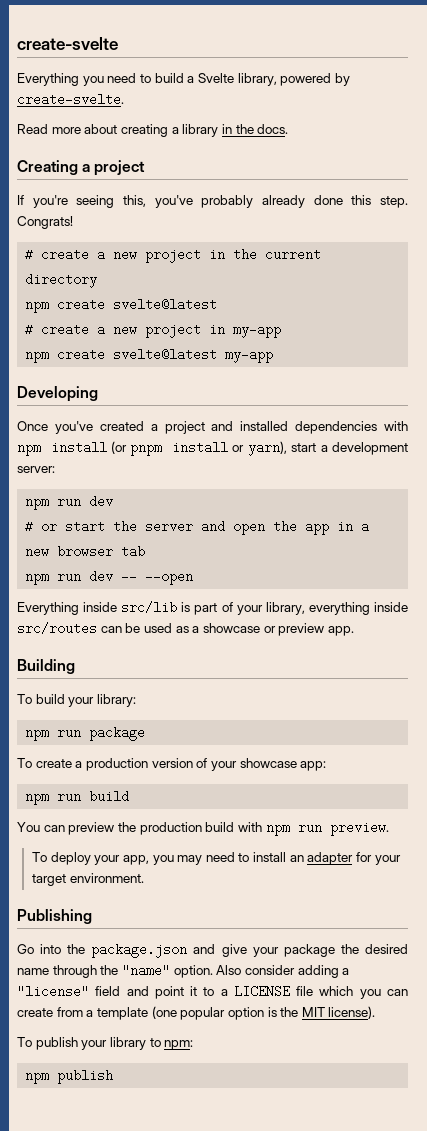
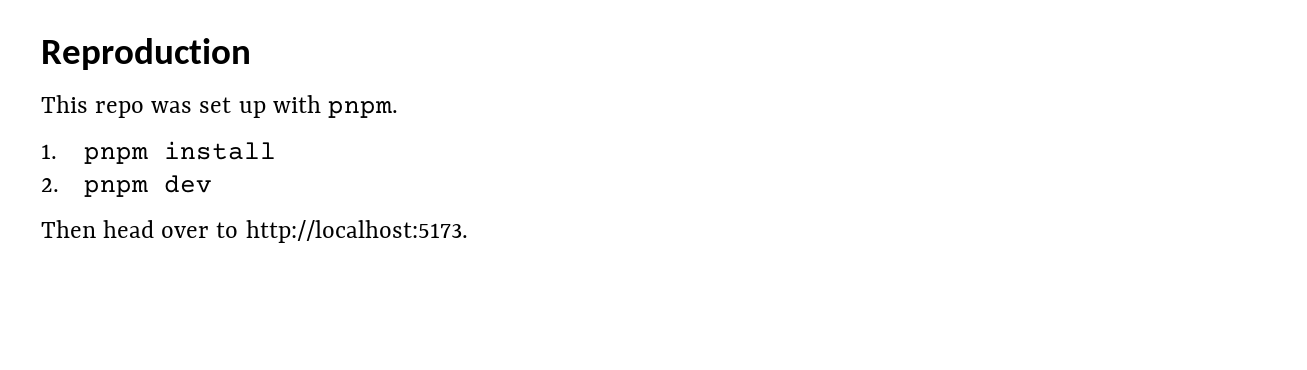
- create-svelte
- Everything you need to build a Svelte library, powered by create-svelte.
- Read more about creating a library in the docs.
- Creating a project
- If you're seeing this, you've probably already done this step. Congrats!
- # create a new project in the current directory
- npm create svelte@latest
- # create a new project in my-app
- npm create svelte@latest my-app
- Developing
- Once you've created a project and installed dependencies with npm install (or pnpm install or yarn), start a development server:
- npm run dev
- # or start the server and open the app in a new browser tab
- npm run dev -- --open
- Everything inside src/lib is part of your library, everything inside src/routes can be used as a showcase or preview app.
- Building
- To build your library:
- npm run package
- To create a production version of your showcase app:
- npm run build
- You can preview the production build with npm run preview.
- To deploy your app, you may need to install an adapter for your target environment.
- Publishing
- Go into the package.json and give your package the desired name through the "name" option. Also consider adding a "license" field and point it to a LICENSE file which you can create from a template (one popular option is the MIT license).
- To publish your library to npm:
- npm publish
+ Reproduction
+ This repo was set up with pnpm.
+ 1. pnpm install
+ 2. pnpm dev
+ Then head over to http://localhost:5173.

